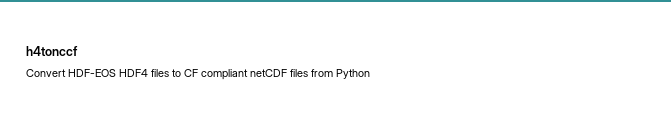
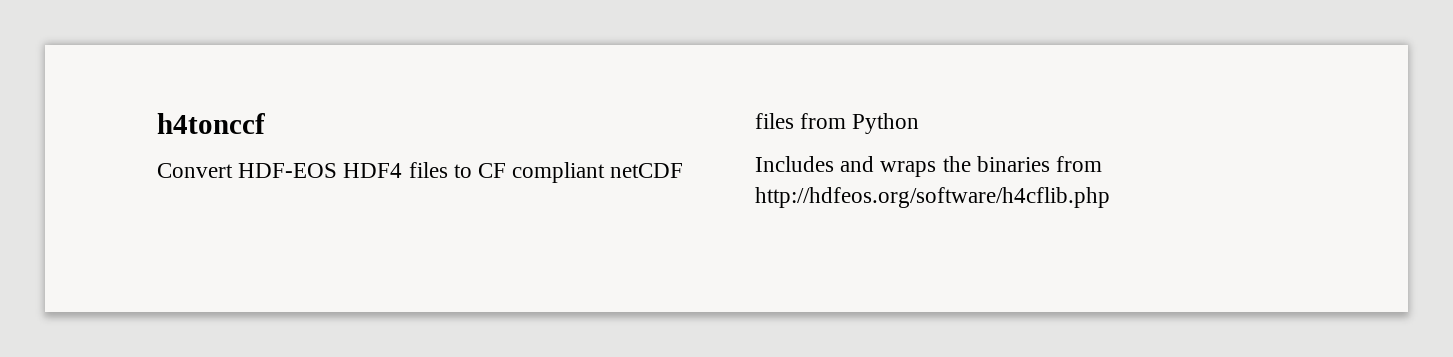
+ Includes and wraps the binaries from http://hdfeos.org/software/h4cflib.php

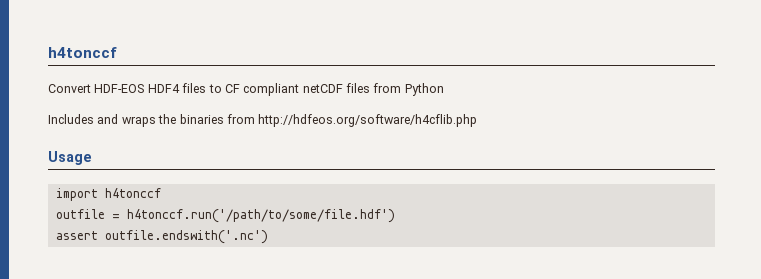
+ Usage
+ import h4tonccf
+ outfile = h4tonccf.run('/path/to/some/file.hdf')
+ assert outfile.endswith('.nc')

